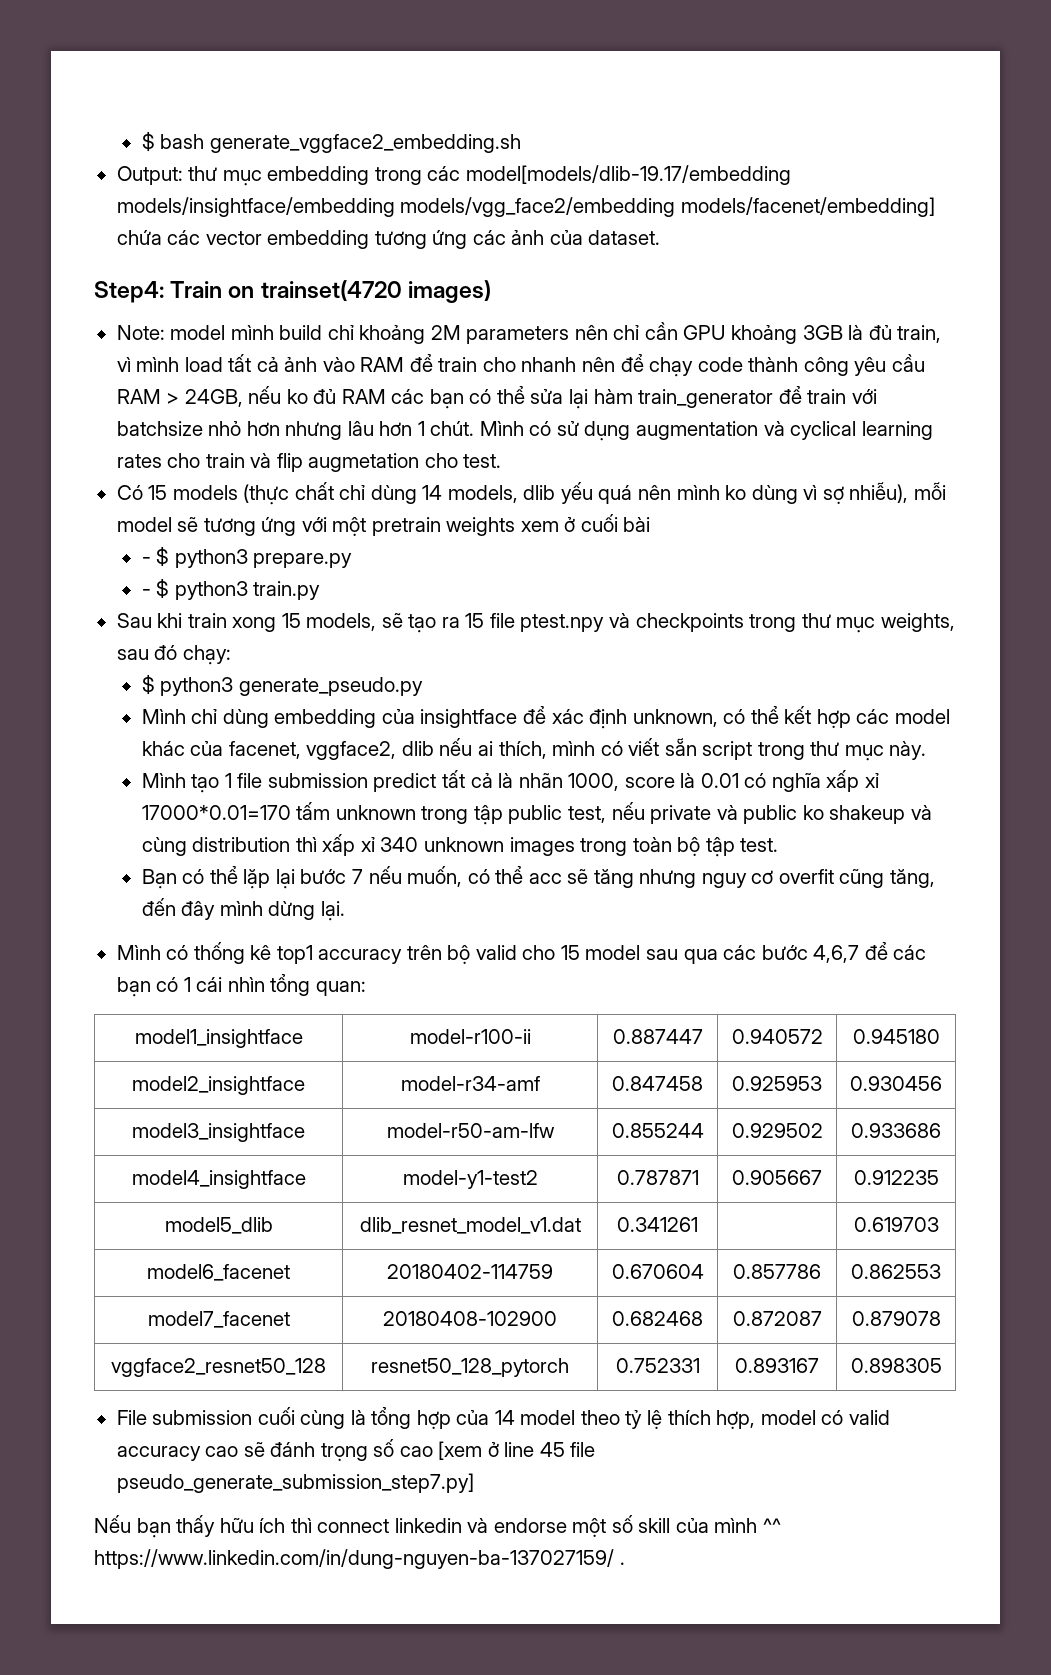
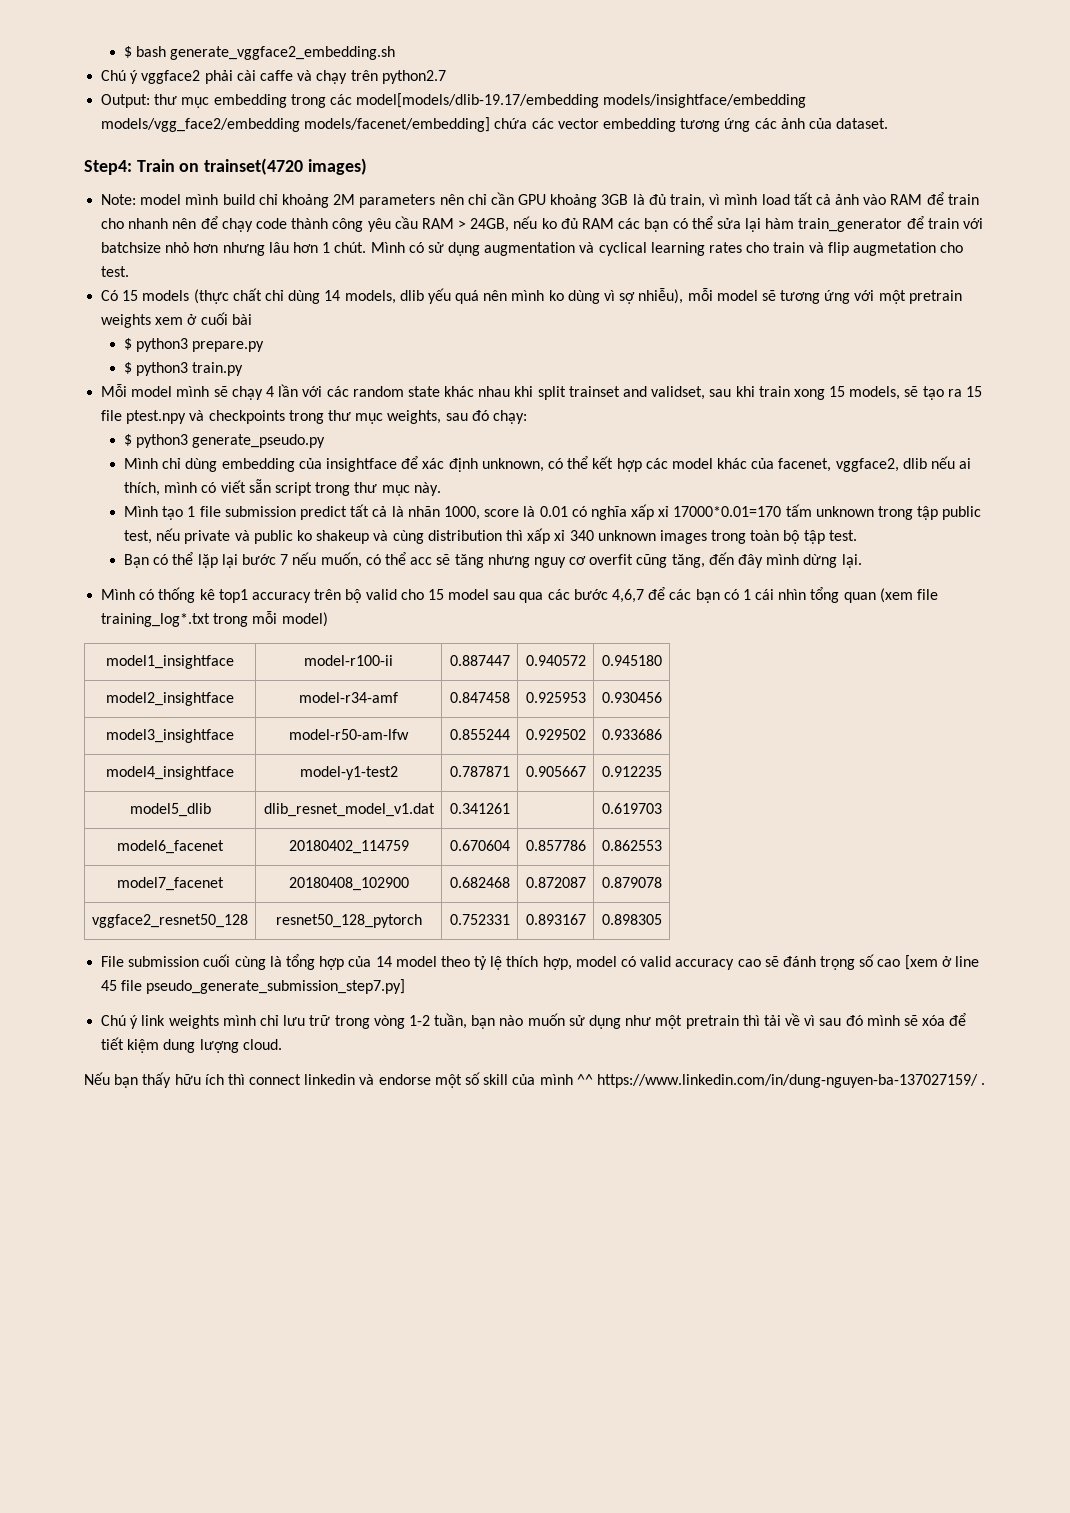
+ Chú ý vggface2 phải cài caffe và chạy trên python2.7
- - $ python3 prepare.py
+ $ python3 prepare.py
- - $ python3 train.py
+ $ python3 train.py
- Sau khi train xong 15 models, sẽ tạo ra 15 file ptest.npy và checkpoints trong thư mục weights, sau đó chạy:
+ Mỗi model mình sẽ chạy 4 lần với các random state khác nhau khi split trainset and validset, sau khi train xong 15 models, sẽ tạo ra 15 file ptest.npy và checkpoints trong thư mục weights, sau đó chạy:
- Mình có thống kê top1 accuracy trên bộ valid cho 15 model sau qua các bước 4,6,7 để các bạn có 1 cái nhìn tổng quan:
+ Mình có thống kê top1 accuracy trên bộ valid cho 15 model sau qua các bước 4,6,7 để các bạn có 1 cái nhìn tổng quan (xem file training_log*.txt trong mỗi model)
- model6_facenet | 20180402-114759 | 0.670604 | 0.857786 | 0.862553
+ model6_facenet | 20180402_114759 | 0.670604 | 0.857786 | 0.862553
- model7_facenet | 20180408-102900 | 0.682468 | 0.872087 | 0.879078
+ model7_facenet | 20180408_102900 | 0.682468 | 0.872087 | 0.879078
+ Chú ý link weights mình chỉ lưu trữ trong vòng 1-2 tuần, bạn nào muốn sử dụng như một pretrain thì tải về vì sau đó mình sẽ xóa để tiết kiệm dung lượng cloud.

